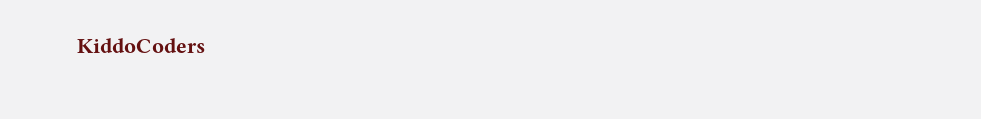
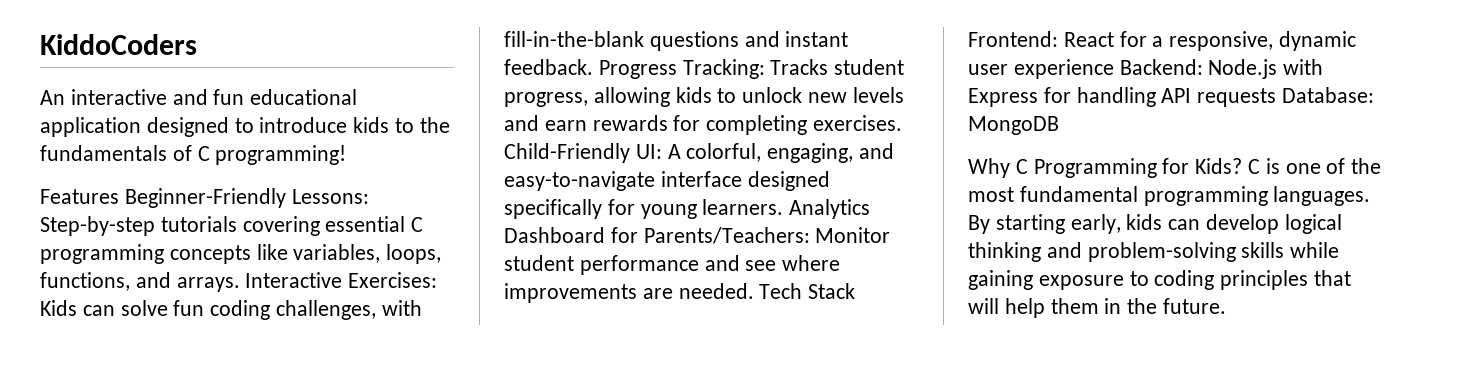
+ An interactive and fun educational application designed to introduce kids to the fundamentals of C programming!
+ Features Beginner-Friendly Lessons: Step-by-step tutorials covering essential C programming concepts like variables, loops, functions, and arrays. Interactive Exercises: Kids can solve fun coding challenges, with fill-in-the-blank questions and instant feedback. Progress Tracking: Tracks student progress, allowing kids to unlock new levels and earn rewards for completing exercises. Child-Friendly UI: A colorful, engaging, and easy-to-navigate interface designed specifically for young learners. Analytics Dashboard for Parents/Teachers: Monitor student performance and see where improvements are needed. Tech Stack Frontend: React for a responsive, dynamic user experience Backend: Node.js with Express for handling API requests Database: MongoDB
+ Why C Programming for Kids? C is one of the most fundamental programming languages. By starting early, kids can develop logical thinking and problem-solving skills while gaining exposure to coding principles that will help them in the future.

